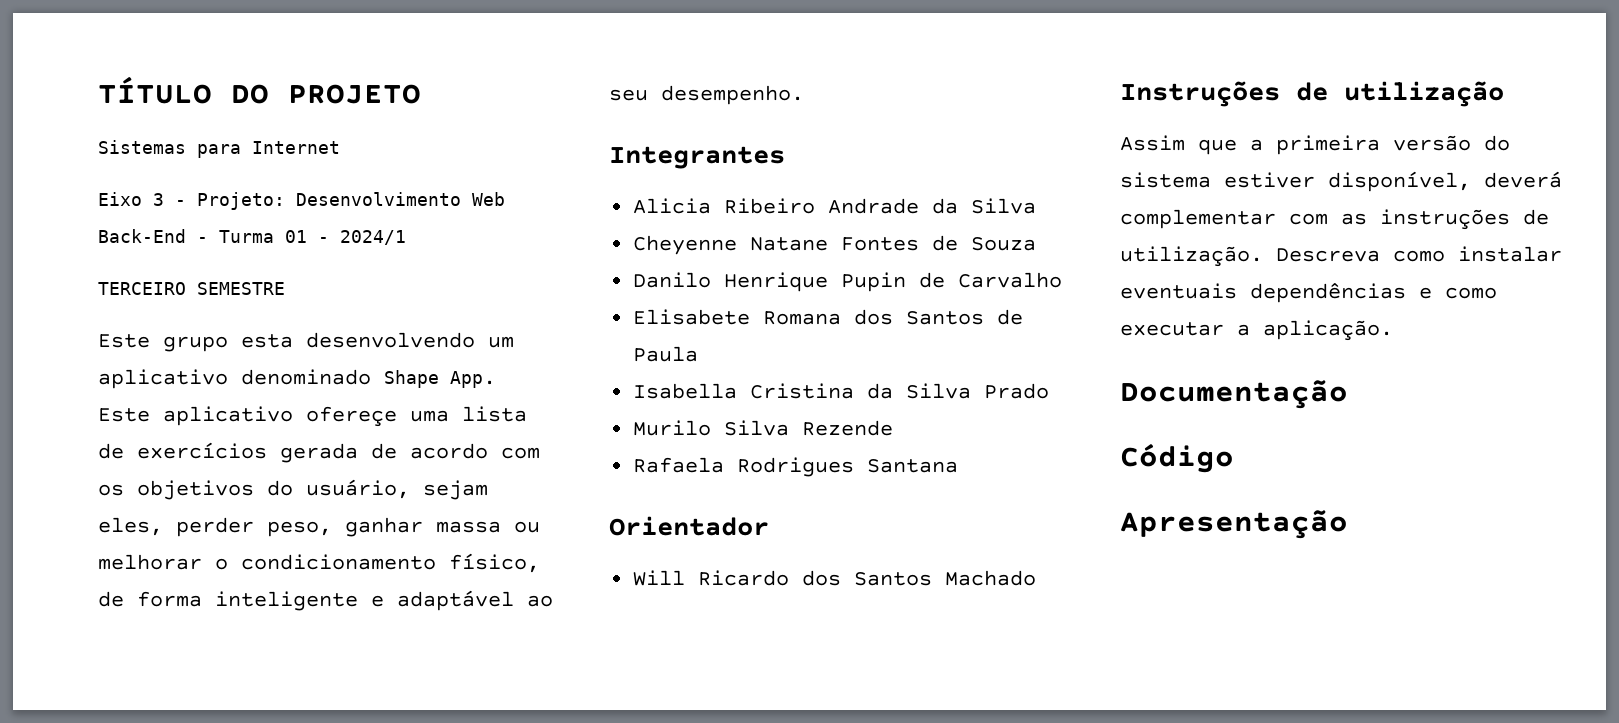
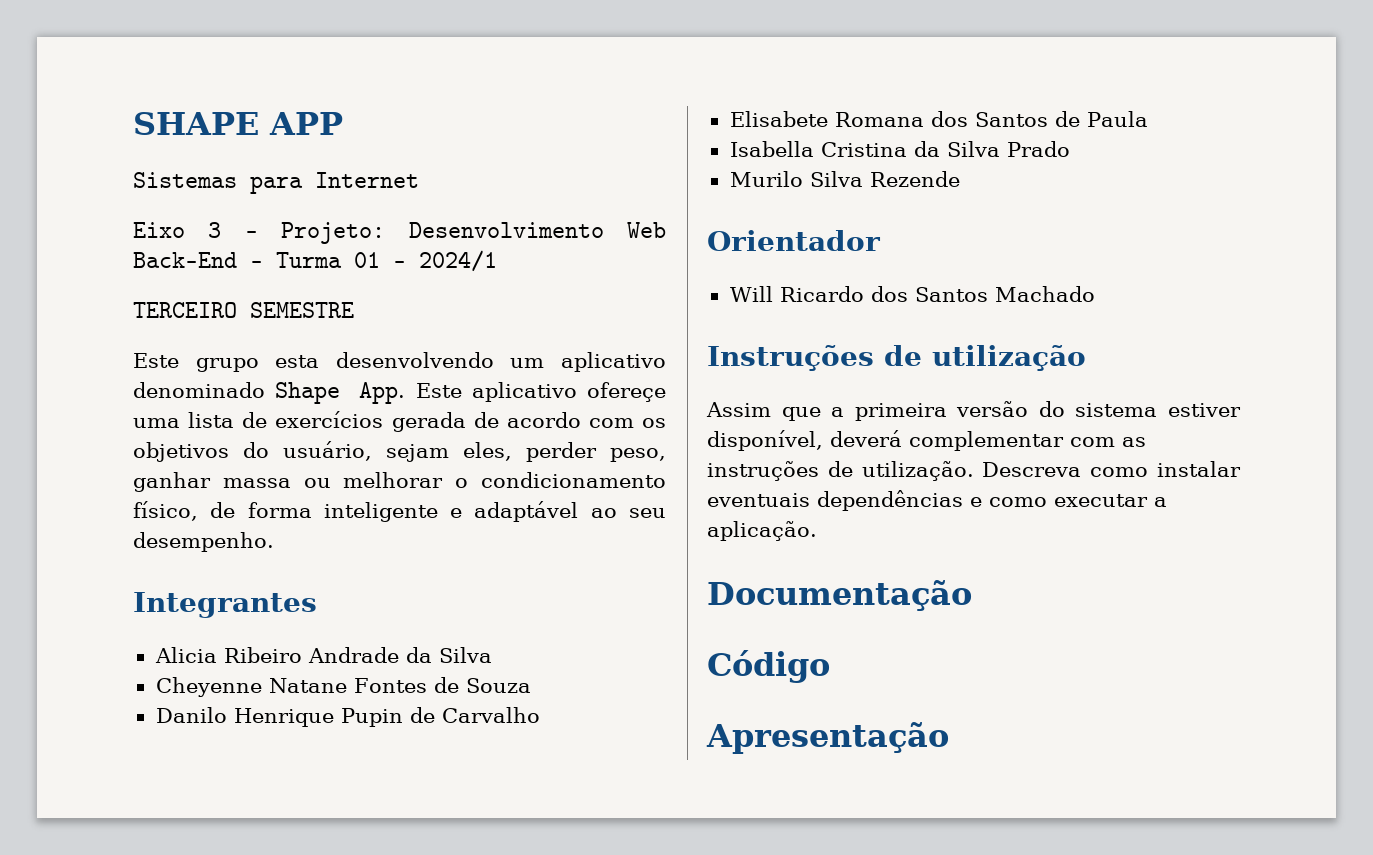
- TÍTULO DO PROJETO
+ SHAPE APP
- Rafaela Rodrigues Santana

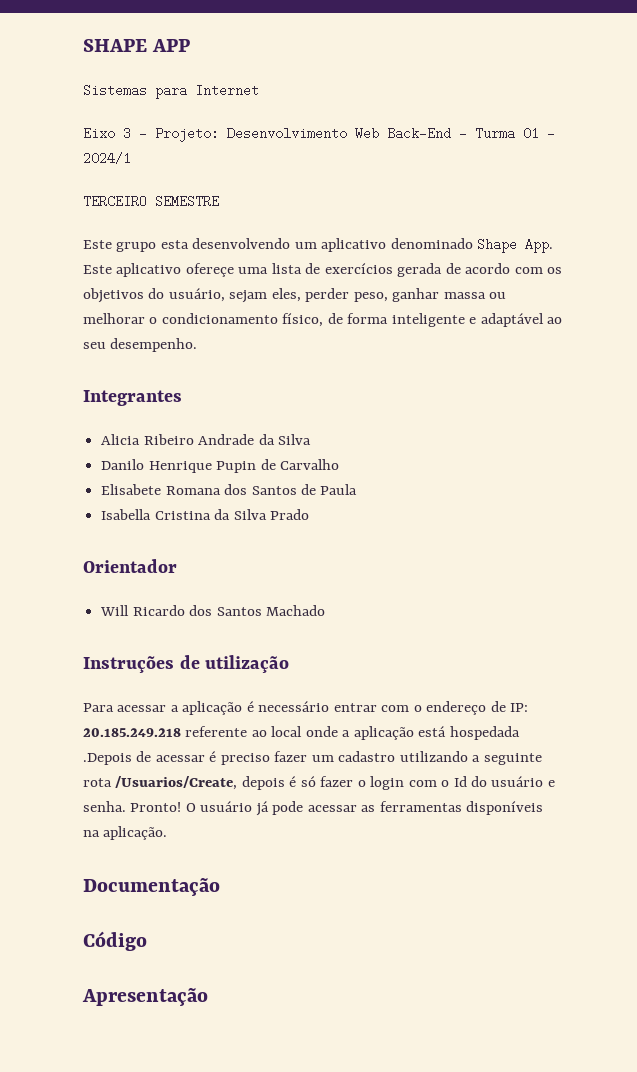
- Cheyenne Natane Fontes de Souza
- Murilo Silva Rezende
- Assim que a primeira versão do sistema estiver disponível, deverá complementar com as instruções de utilização. Descreva como instalar eventuais dependências e como executar a aplicação.
+ Para acessar a aplicação é necessário entrar com o endereço de IP: 20.185.249.218 referente ao local onde a aplicação está hospedada .Depois de acessar é preciso fazer um cadastro utilizando a seguinte rota /Usuarios/Create, depois é só fazer o login com o Id do usuário e senha. Pronto! O usuário já pode acessar as ferramentas disponíveis na aplicação.

